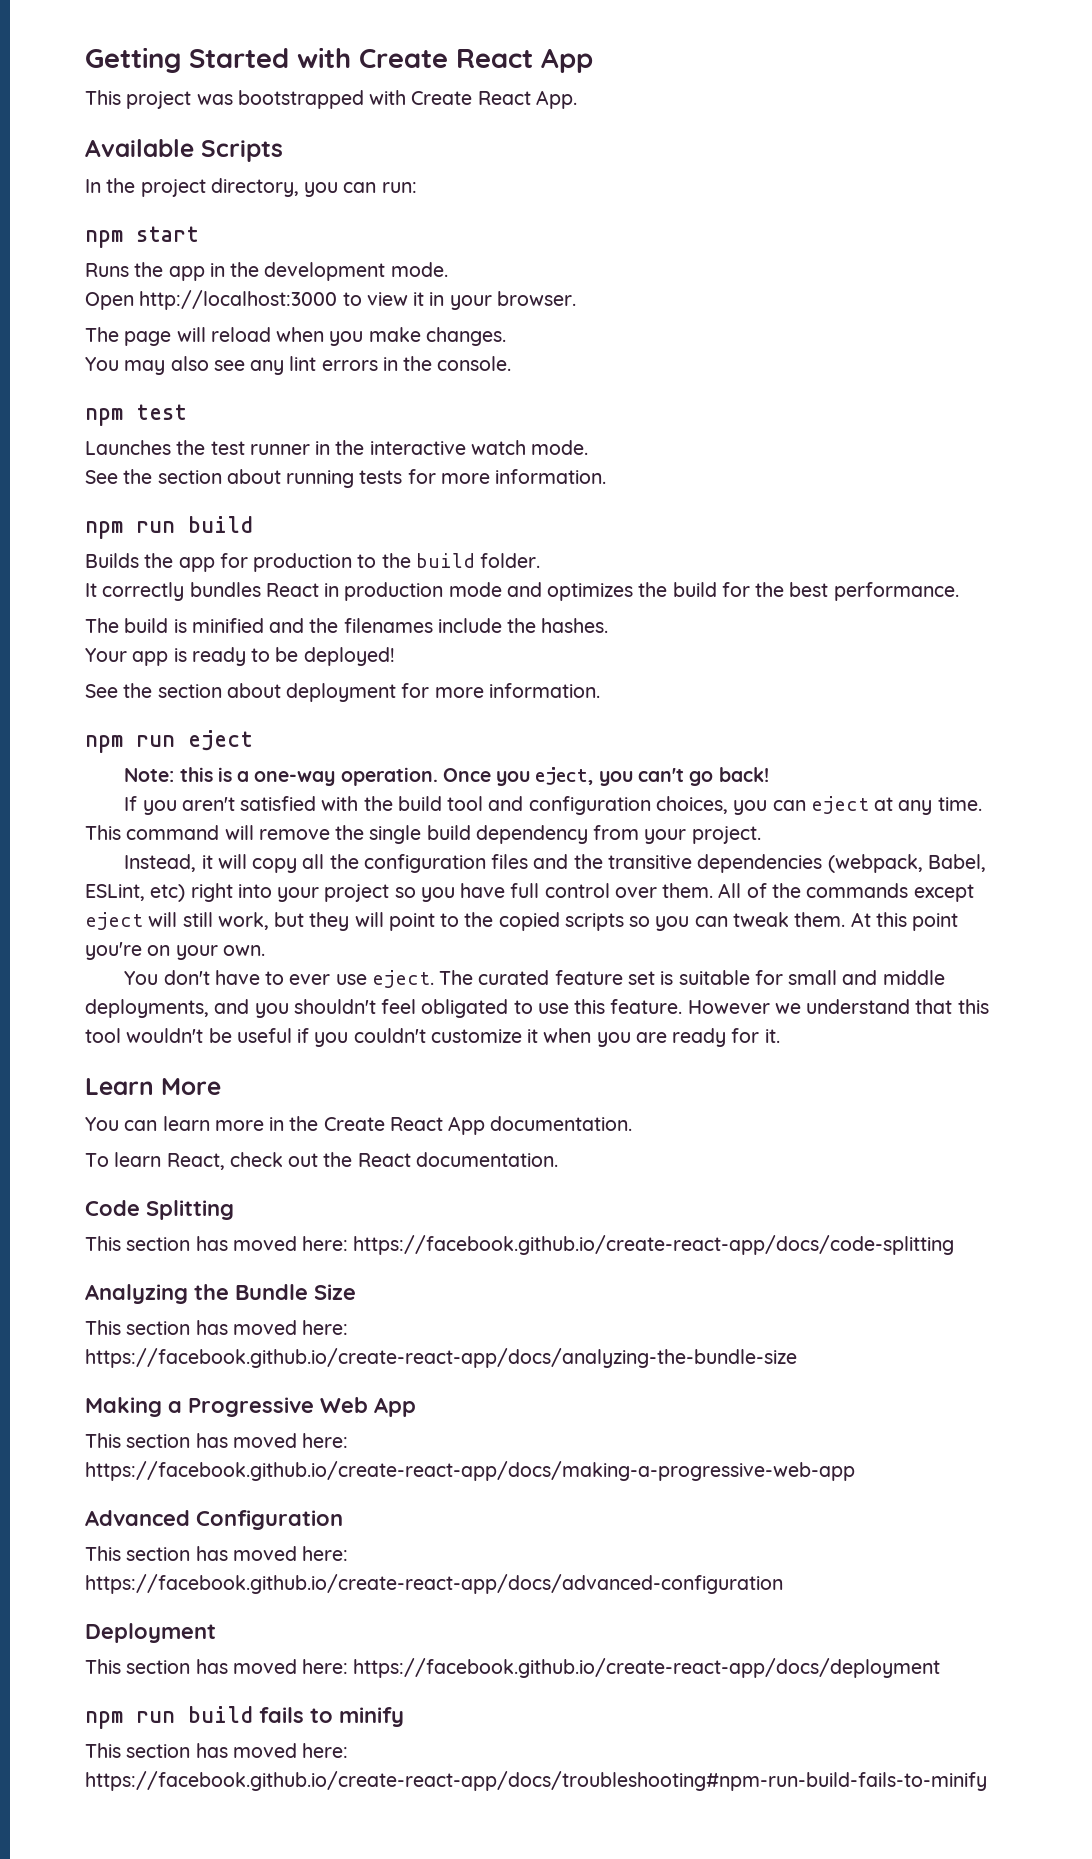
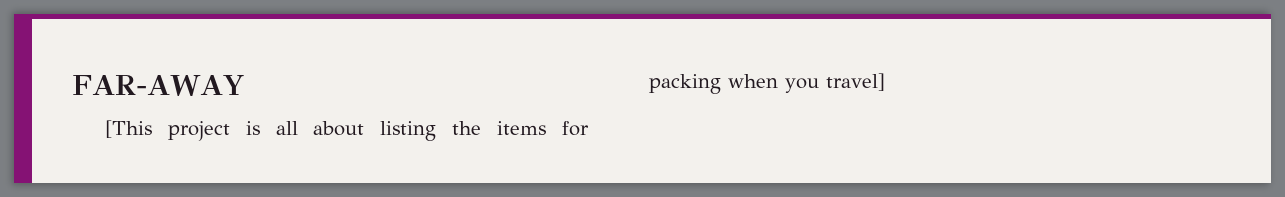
- Getting Started with Create React App
- This project was bootstrapped with Create React App.
- Available Scripts
- In the project directory, you can run:
- npm start
- Runs the app in the development mode.
- Open http://localhost:3000 to view it in your browser.
- The page will reload when you make changes.
- You may also see any lint errors in the console.
- npm test
- Launches the test runner in the interactive watch mode.
- See the section about running tests for more information.
- npm run build
- Builds the app for production to the build folder.
- It correctly bundles React in production mode and optimizes the build for the best performance.
- The build is minified and the filenames include the hashes.
- Your app is ready to be deployed!
- See the section about deployment for more information.
- npm run eject
- Note: this is a one-way operation. Once you eject, you can't go back!
- If you aren't satisfied with the build tool and configuration choices, you can eject at any time. This command will remove the single build dependency from your project.
- Instead, it will copy all the configuration files and the transitive dependencies (webpack, Babel, ESLint, etc) right into your project so you have full control over them. All of the commands except eject will still work, but they will point to the copied scripts so you can tweak them. At this point you're on your own.
- You don't have to ever use eject. The curated feature set is suitable for small and middle deployments, and you shouldn't feel obligated to use this feature. However we understand that this tool wouldn't be useful if you couldn't customize it when you are ready for it.
- Learn More
- You can learn more in the Create React App documentation.
- To learn React, check out the React documentation.
- Code Splitting
- This section has moved here: https://facebook.github.io/create-react-app/docs/code-splitting
- Analyzing the Bundle Size
- This section has moved here: https://facebook.github.io/create-react-app/docs/analyzing-the-bundle-size
- Making a Progressive Web App
- This section has moved here: https://facebook.github.io/create-react-app/docs/making-a-progressive-web-app
- Advanced Configuration
- This section has moved here: https://facebook.github.io/create-react-app/docs/advanced-configuration
- Deployment
- This section has moved here: https://facebook.github.io/create-react-app/docs/deployment
- npm run build fails to minify
- This section has moved here: https://facebook.github.io/create-react-app/docs/troubleshooting#npm-run-build-fails-to-minify
+ FAR-AWAY
+ [This project is all about listing the items for packing when you travel]

